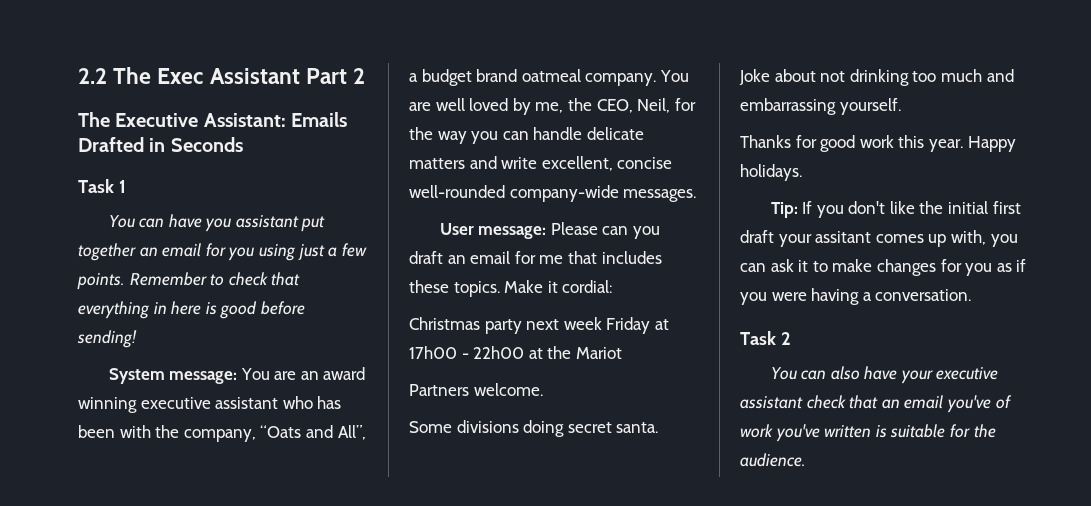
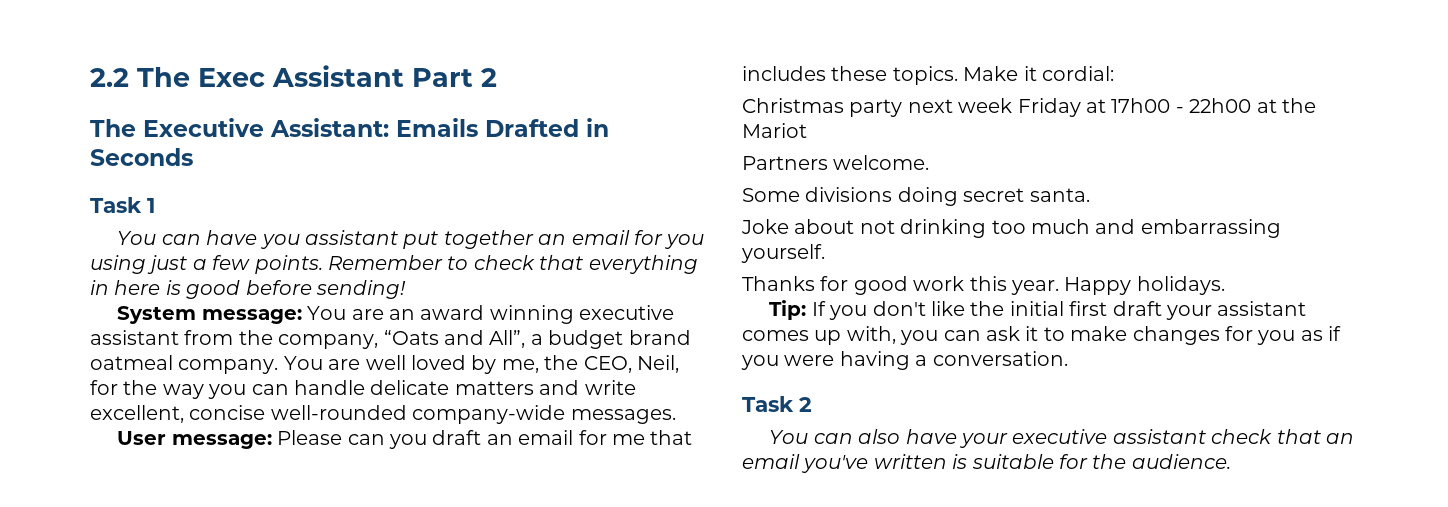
- System message: You are an award winning executive assistant who has been with the company, “Oats and All”, a budget brand oatmeal company.
+ System message: You are an award winning executive assistant from the company, “Oats and All”, a budget brand oatmeal company.
- Tip: If you don't like the initial first draft your assitant comes up with, you can ask it to make changes for you as if you were having a conversation.
+ Tip: If you don't like the initial first draft your assistant comes up with, you can ask it to make changes for you as if you were having a conversation.
- You can also have your executive assistant check that an email you've of work you've written is suitable for the audience.
+ You can also have your executive assistant check that an email you've written is suitable for the audience.

